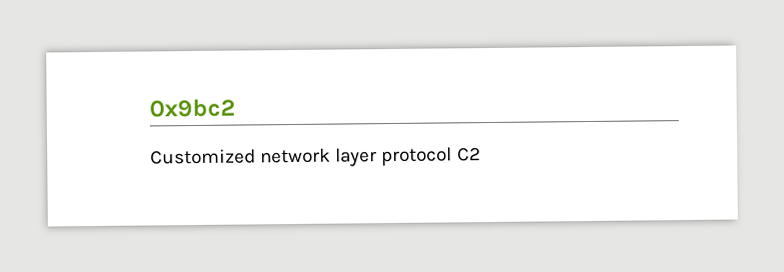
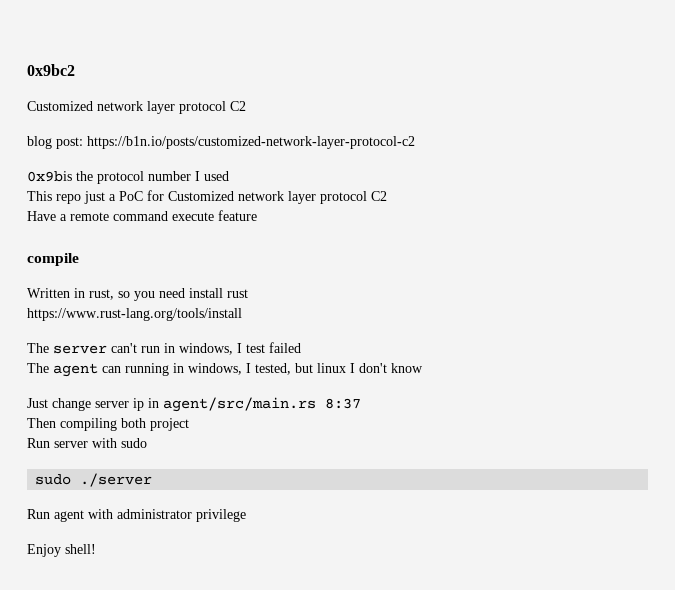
+ blog post: https://b1n.io/posts/customized-network-layer-protocol-c2
+ 0x9bis the protocol number I used
+ This repo just a PoC for Customized network layer protocol C2
+ Have a remote command execute feature
+ compile
+ Written in rust, so you need install rust
+ https://www.rust-lang.org/tools/install
+ The server can't run in windows, I test failed
+ The agent can running in windows, I tested, but linux I don't know
+ Just change server ip in agent/src/main.rs 8:37
+ Then compiling both project
+ Run server with sudo
+ sudo ./server
+ Run agent with administrator privilege
+ Enjoy shell!

